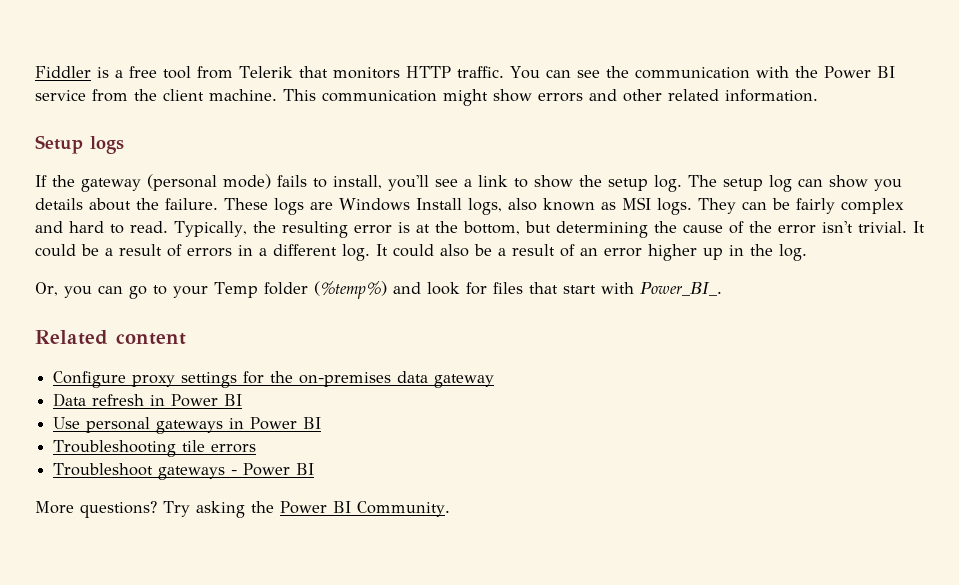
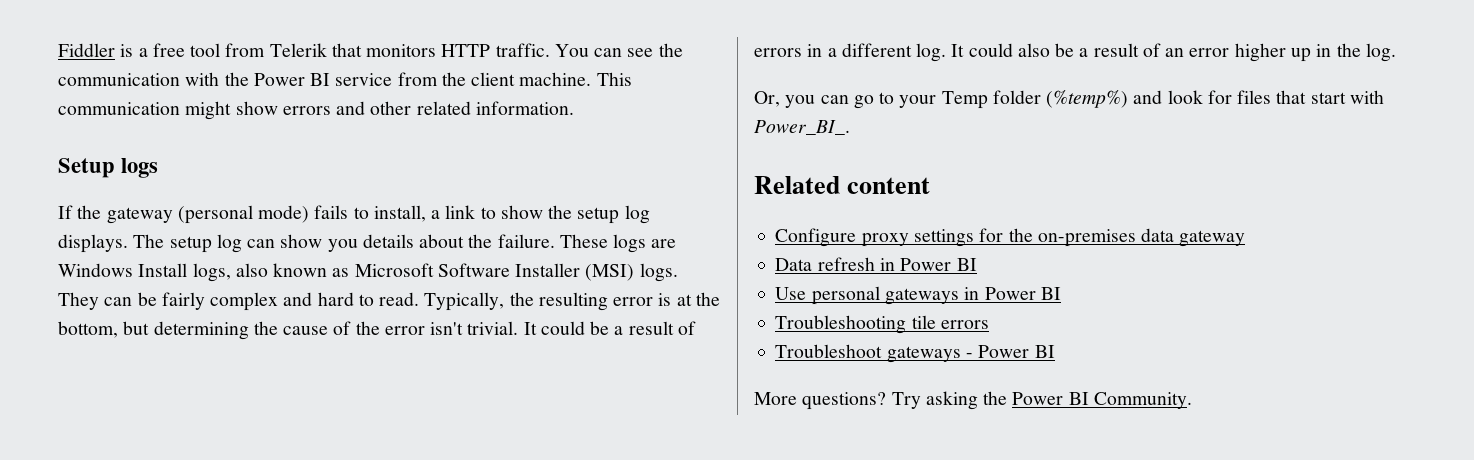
- If the gateway (personal mode) fails to install, you'll see a link to show the setup log.
+ If the gateway (personal mode) fails to install, a link to show the setup log displays.
- These logs are Windows Install logs, also known as MSI logs.
+ These logs are Windows Install logs, also known as Microsoft Software Installer (MSI) logs.

